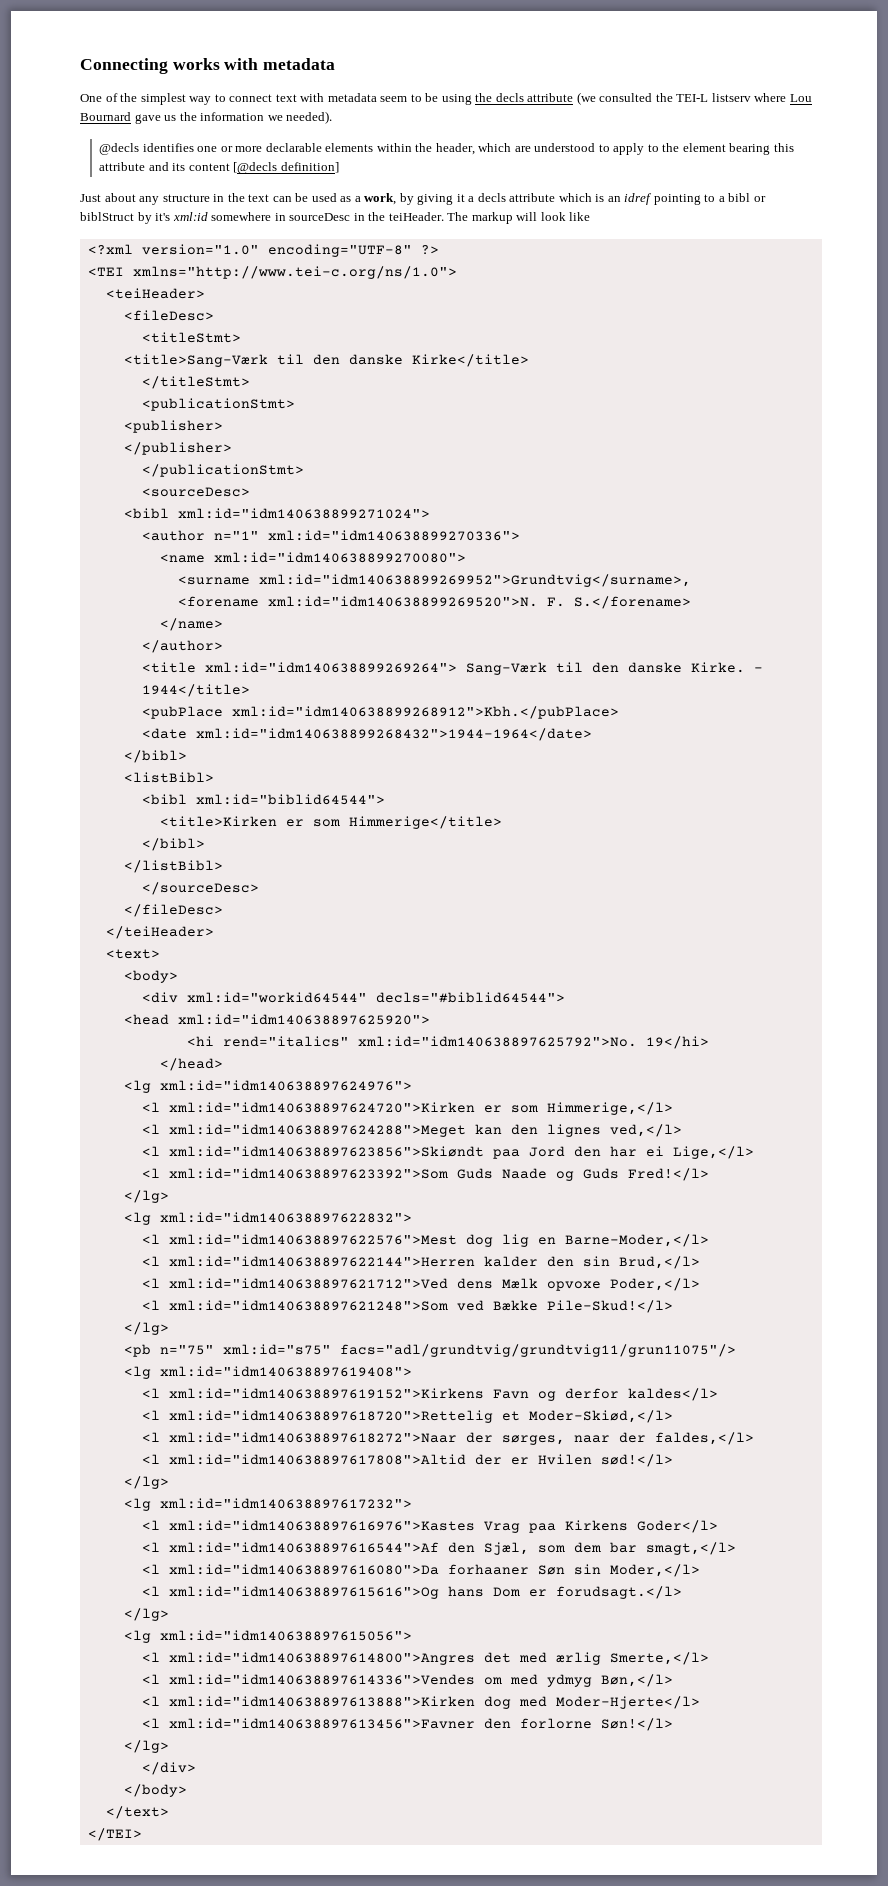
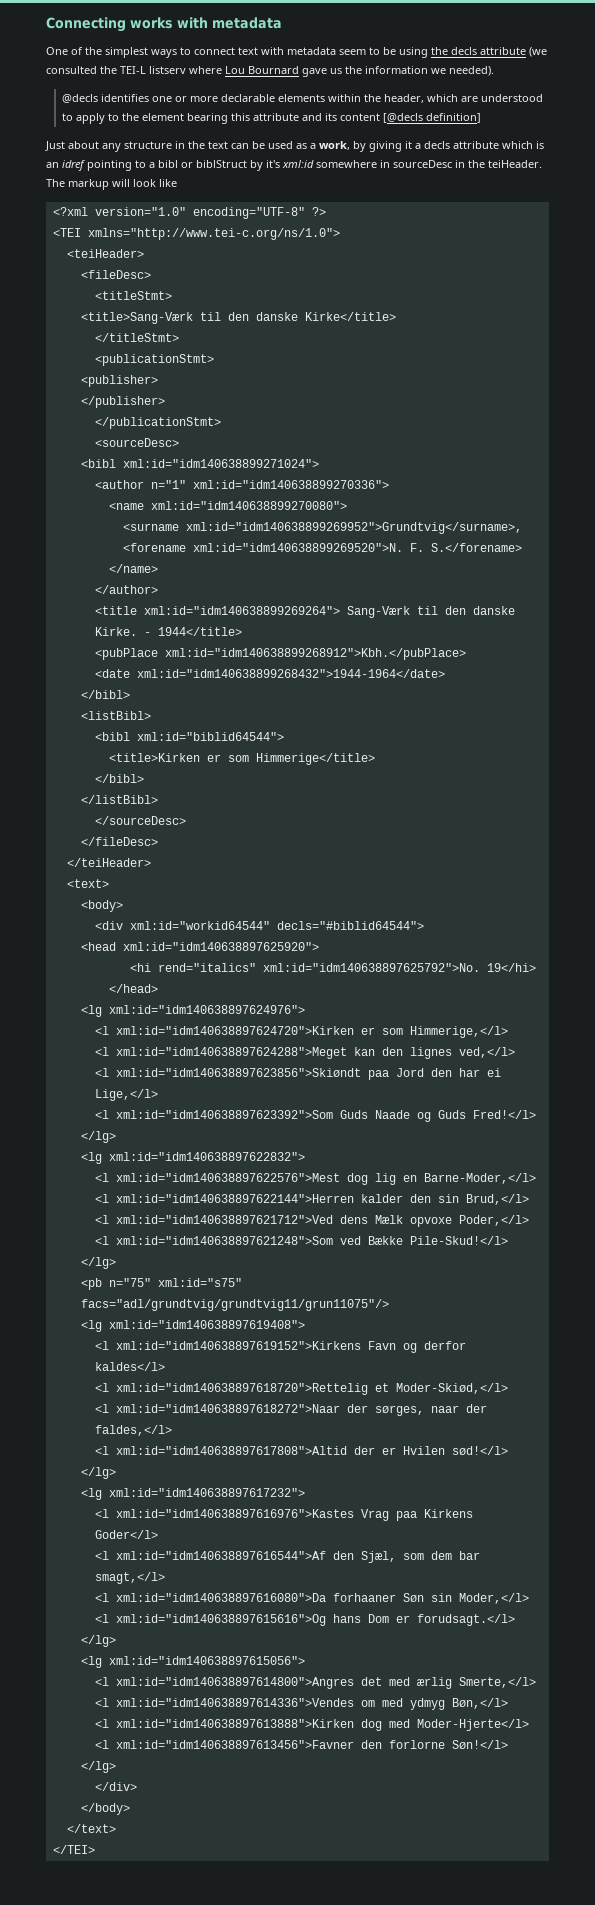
- One of the simplest way to connect text with metadata seem to be using the decls attribute (we consulted the TEI-L listserv where Lou Bournard gave us the information we needed).
+ One of the simplest ways to connect text with metadata seem to be using the decls attribute (we consulted the TEI-L listserv where Lou Bournard gave us the information we needed).

